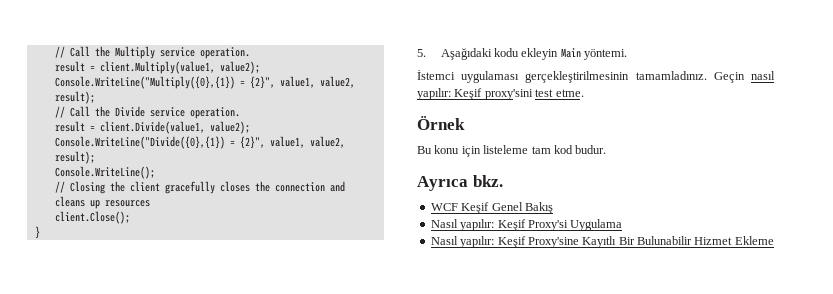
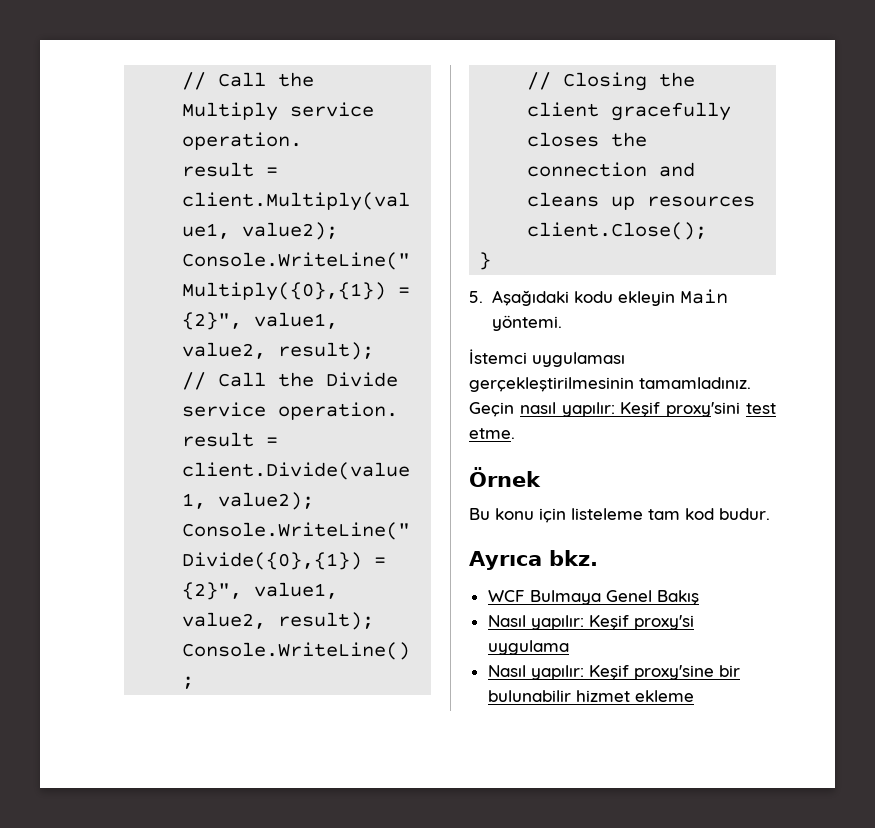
- WCF Keşif Genel Bakış
+ WCF Bulmaya Genel Bakış
- Nasıl yapılır: Keşif Proxy'si Uygulama
- Nasıl yapılır: Keşif Proxy'sine Kayıtlı Bir Bulunabilir Hizmet Ekleme
+ Nasıl yapılır: Keşif proxy'si uygulama
+ Nasıl yapılır: Keşif proxy'sine bir bulunabilir hizmet ekleme

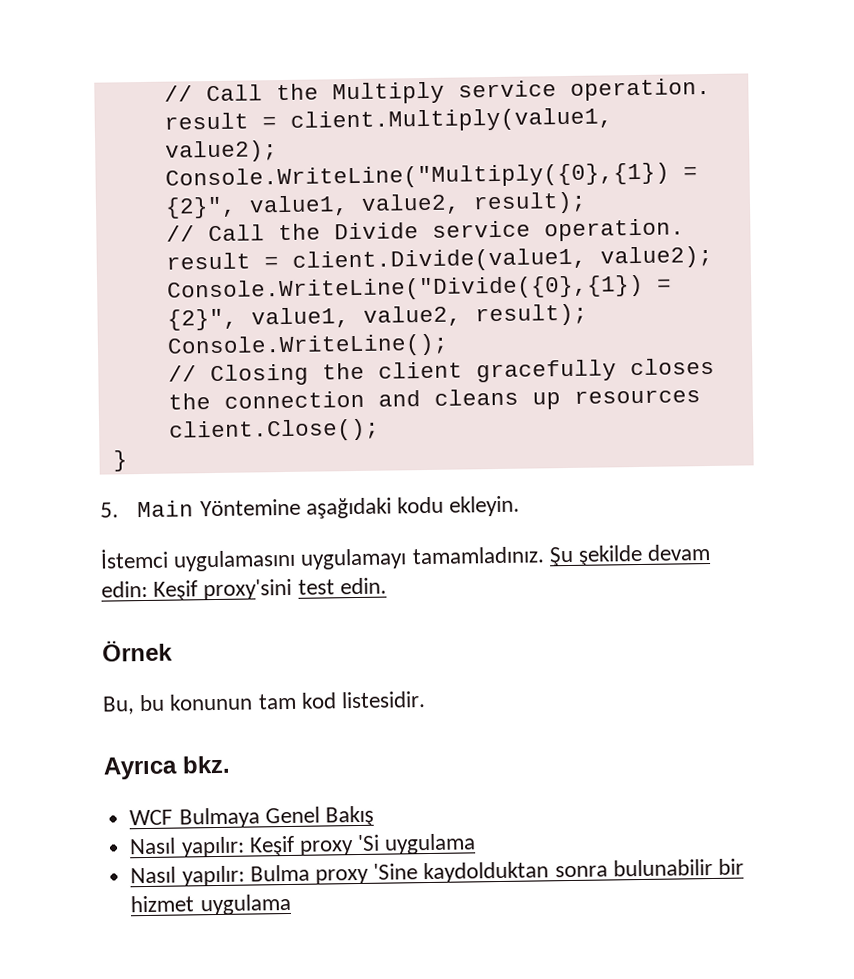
- 5. Aşağıdaki kodu ekleyin Main yöntemi.
- İstemci uygulaması gerçekleştirilmesinin tamamladınız. Geçin nasıl yapılır: Keşif proxy'sini test etme.
+ 5. Main Yöntemine aşağıdaki kodu ekleyin.
+ İstemci uygulamasını uygulamayı tamamladınız. Şu şekilde devam edin: Keşif proxy'sini test edin.
- Bu konu için listeleme tam kod budur.
+ Bu, bu konunun tam kod listesidir.
- Nasıl yapılır: Keşif proxy'si uygulama
+ Nasıl yapılır: Keşif proxy 'Si uygulama
- Nasıl yapılır: Keşif proxy'sine bir bulunabilir hizmet ekleme
+ Nasıl yapılır: Bulma proxy 'Sine kaydolduktan sonra bulunabilir bir hizmet uygulama

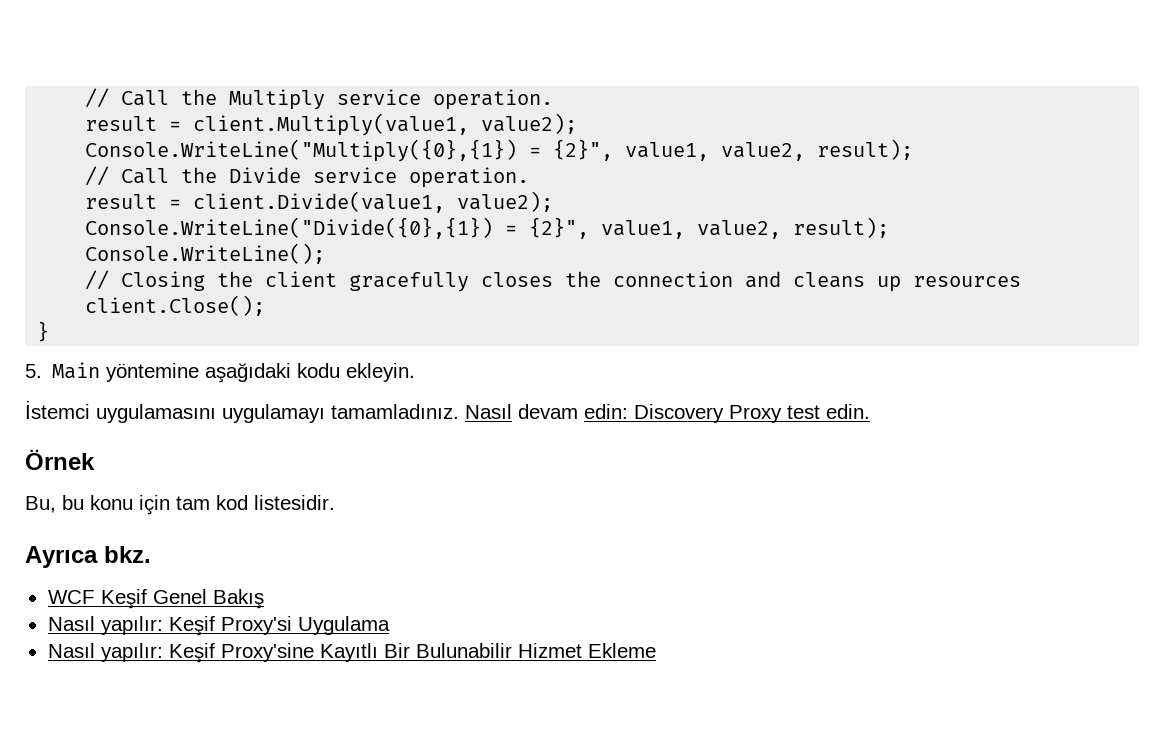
- 5. Main Yöntemine aşağıdaki kodu ekleyin.
+ 5. Main yöntemine aşağıdaki kodu ekleyin.
- Şu şekilde devam edin: Keşif proxy'sini test edin.
+ Nasıl devam edin: Discovery Proxy test edin.
- Bu, bu konunun tam kod listesidir.
+ Bu, bu konu için tam kod listesidir.
- WCF Bulmaya Genel Bakış
+ WCF Keşif Genel Bakış
- Nasıl yapılır: Keşif proxy 'Si uygulama
- Nasıl yapılır: Bulma proxy 'Sine kaydolduktan sonra bulunabilir bir hizmet uygulama
+ Nasıl yapılır: Keşif Proxy'si Uygulama
+ Nasıl yapılır: Keşif Proxy'sine Kayıtlı Bir Bulunabilir Hizmet Ekleme

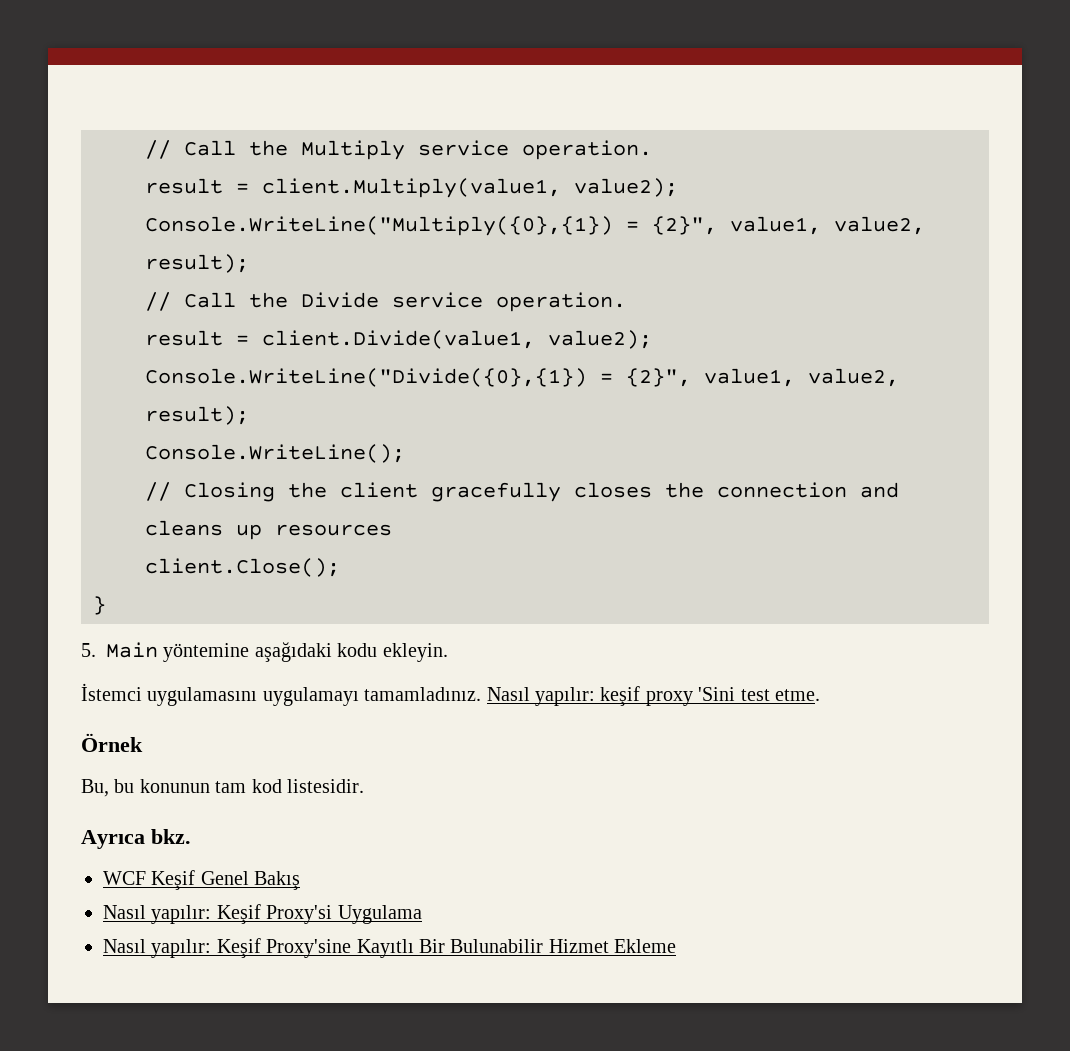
- Nasıl devam edin: Discovery Proxy test edin.
+ Nasıl yapılır: keşif proxy 'Sini test etme.
- Bu, bu konu için tam kod listesidir.
+ Bu, bu konunun tam kod listesidir.

